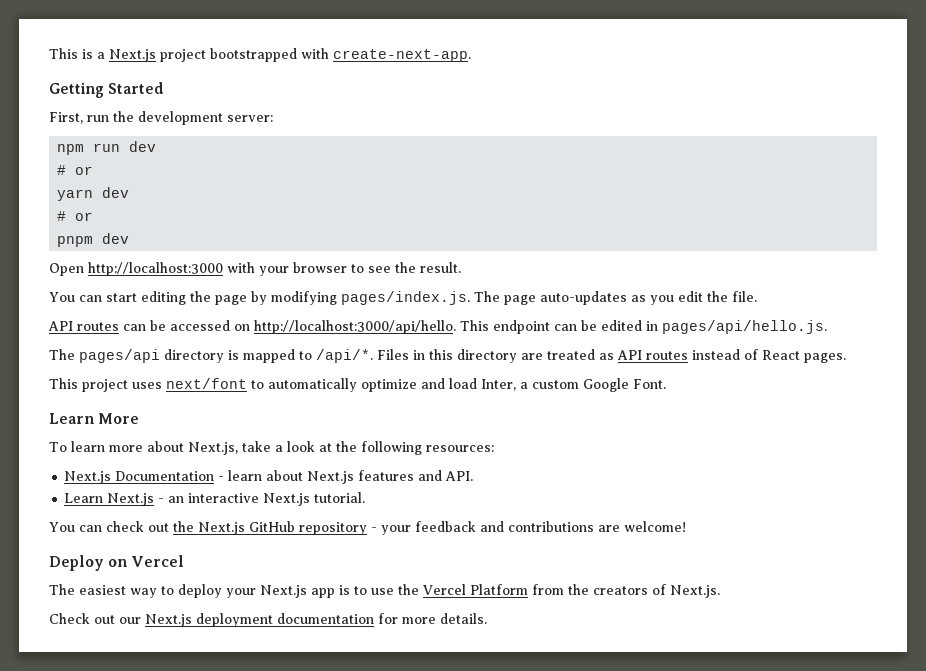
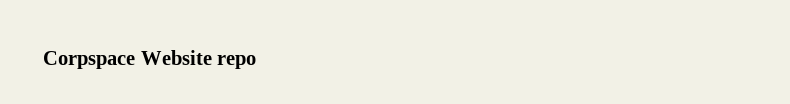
- This is a Next.js project bootstrapped with create-next-app.
- Getting Started
- First, run the development server:
- npm run dev
- # or
- yarn dev
- # or
- pnpm dev
- Open http://localhost:3000 with your browser to see the result.
- You can start editing the page by modifying pages/index.js. The page auto-updates as you edit the file.
- API routes can be accessed on http://localhost:3000/api/hello. This endpoint can be edited in pages/api/hello.js.
- The pages/api directory is mapped to /api/*. Files in this directory are treated as API routes instead of React pages.
- This project uses next/font to automatically optimize and load Inter, a custom Google Font.
- Learn More
- To learn more about Next.js, take a look at the following resources:
- Next.js Documentation - learn about Next.js features and API.
- Learn Next.js - an interactive Next.js tutorial.
- You can check out the Next.js GitHub repository - your feedback and contributions are welcome!
- Deploy on Vercel
- The easiest way to deploy your Next.js app is to use the Vercel Platform from the creators of Next.js.
- Check out our Next.js deployment documentation for more details.
+ Corpspace Website repo

